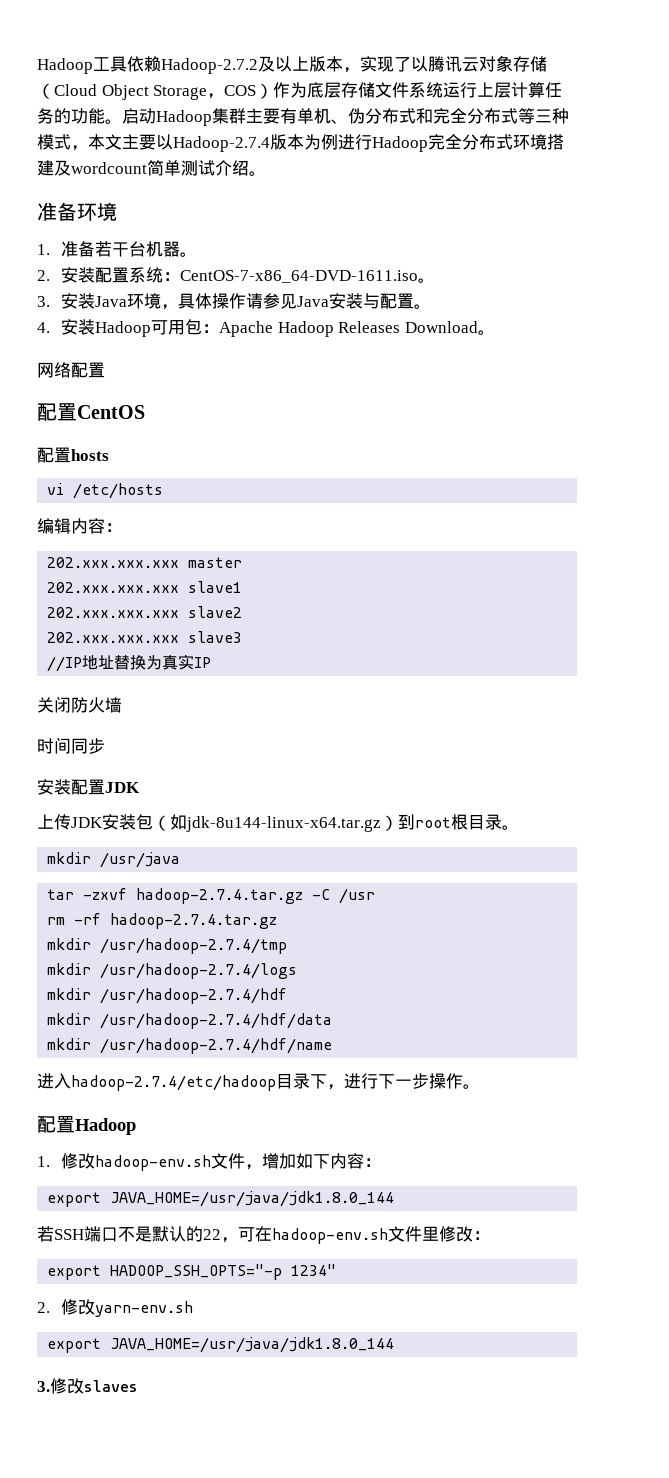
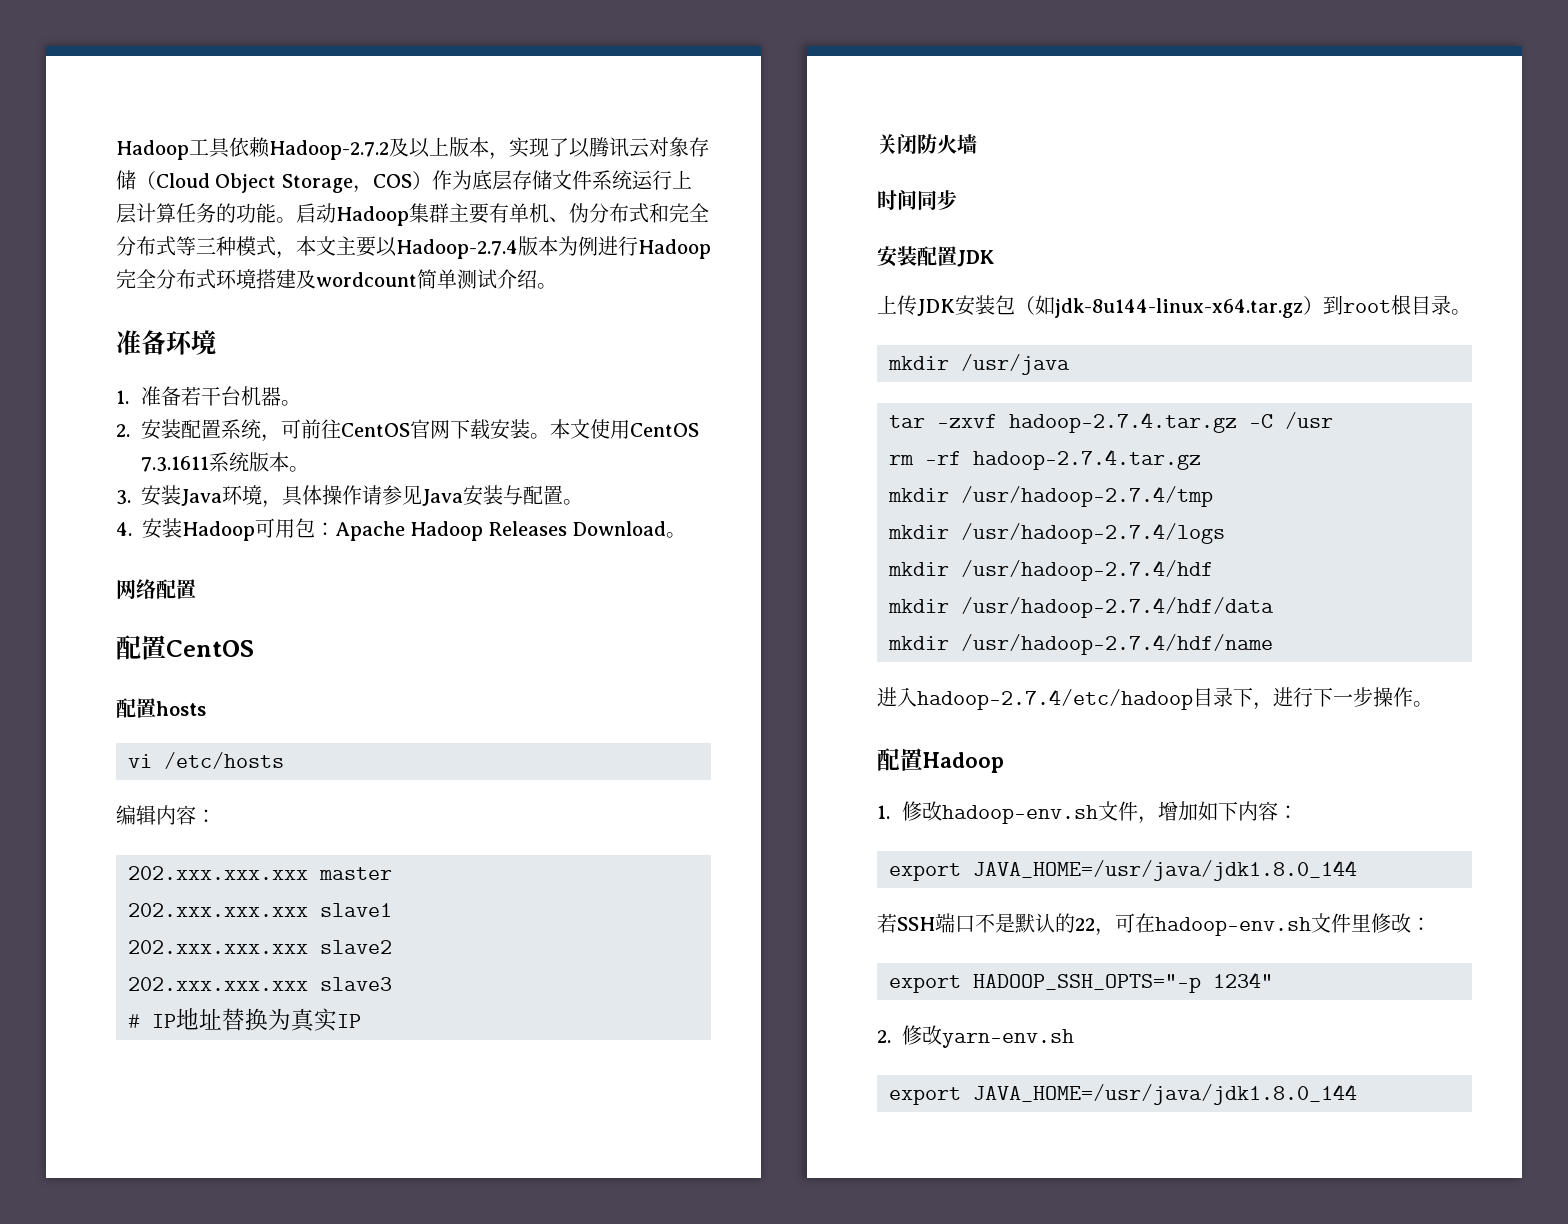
- 2.安装配置系统：CentOS-7-x86_64-DVD-1611.iso。
+ 2.安装配置系统，可前往CentOS官网下载安装。本文使用CentOS 7.3.1611系统版本。
- //IP地址替换为真实IP
+ # IP地址替换为真实IP
- 3.修改slaves

